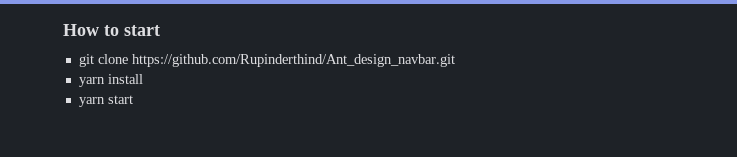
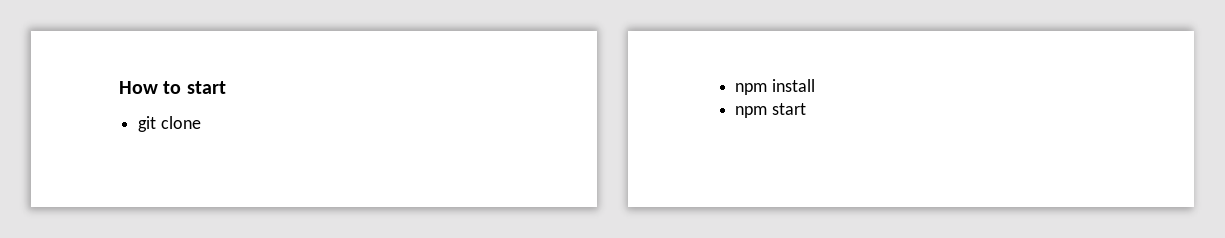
- git clone https://github.com/Rupinderthind/Ant_design_navbar.git
- yarn install
+ git clone
+ npm install
- yarn start
+ npm start

